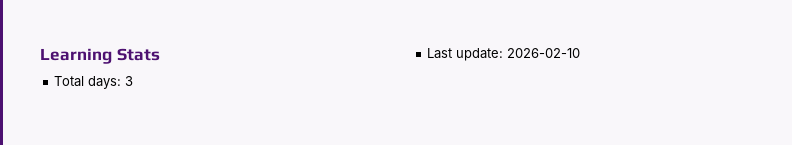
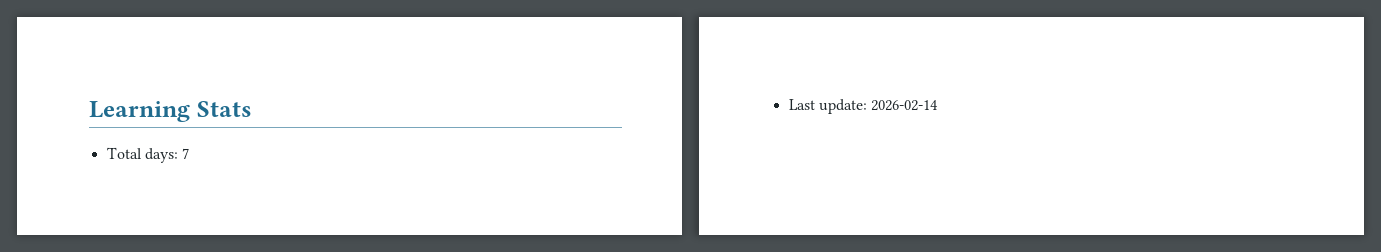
- Total days: 3
+ Total days: 7
- Last update: 2026-02-10
+ Last update: 2026-02-14

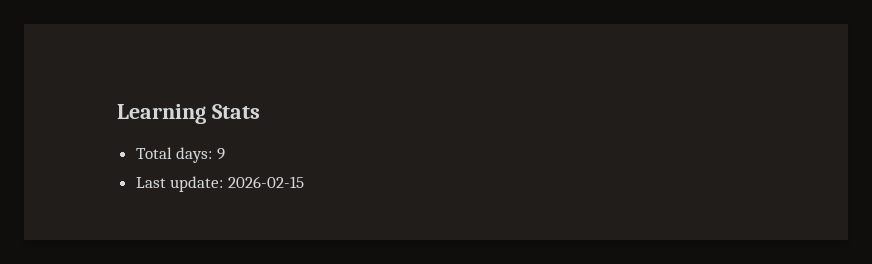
- Total days: 7
+ Total days: 9
- Last update: 2026-02-14
+ Last update: 2026-02-15

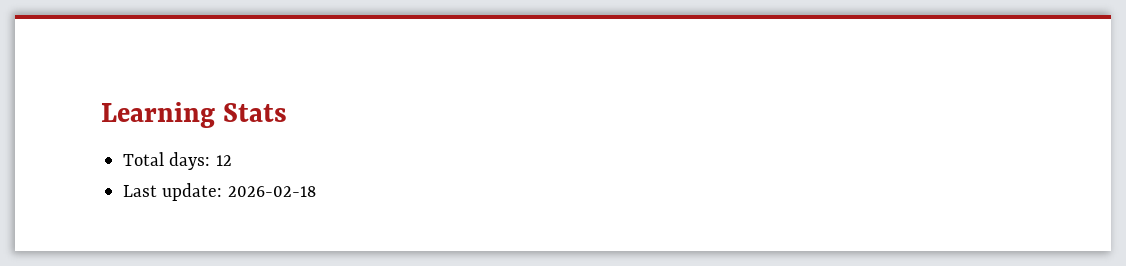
- Total days: 9
+ Total days: 12
- Last update: 2026-02-15
+ Last update: 2026-02-18

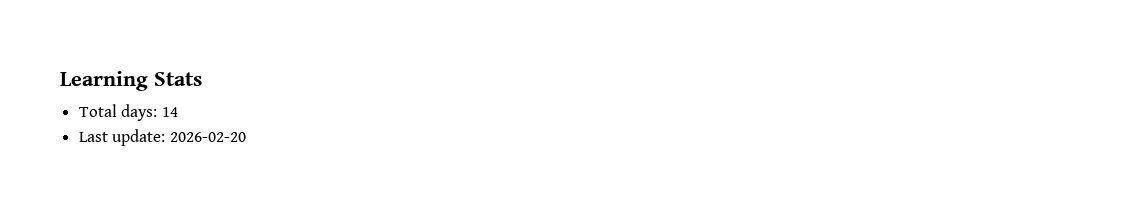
- Total days: 12
+ Total days: 14
- Last update: 2026-02-18
+ Last update: 2026-02-20

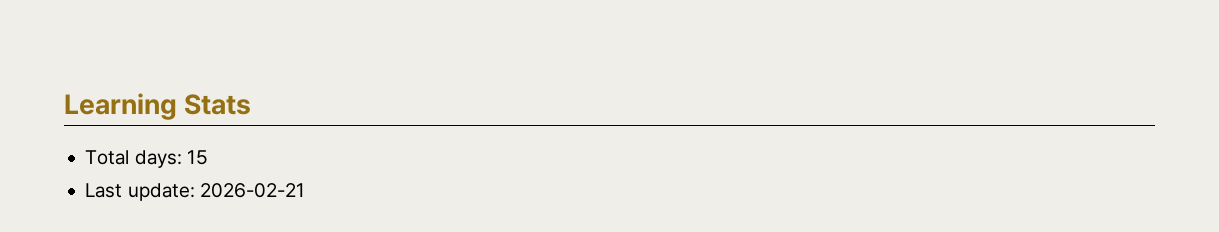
- Total days: 14
+ Total days: 15
- Last update: 2026-02-20
+ Last update: 2026-02-21

